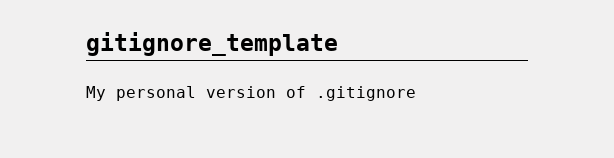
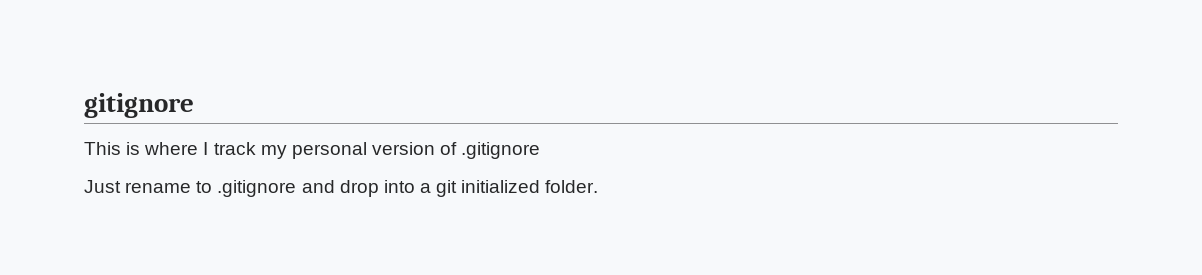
- gitignore_template
- My personal version of .gitignore
+ gitignore
+ This is where I track my personal version of .gitignore
+ Just rename to .gitignore and drop into a git initialized folder.

